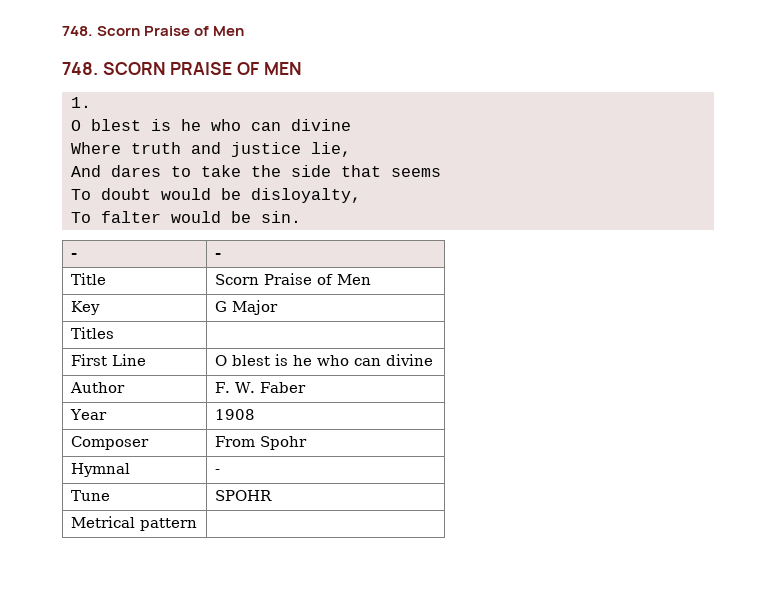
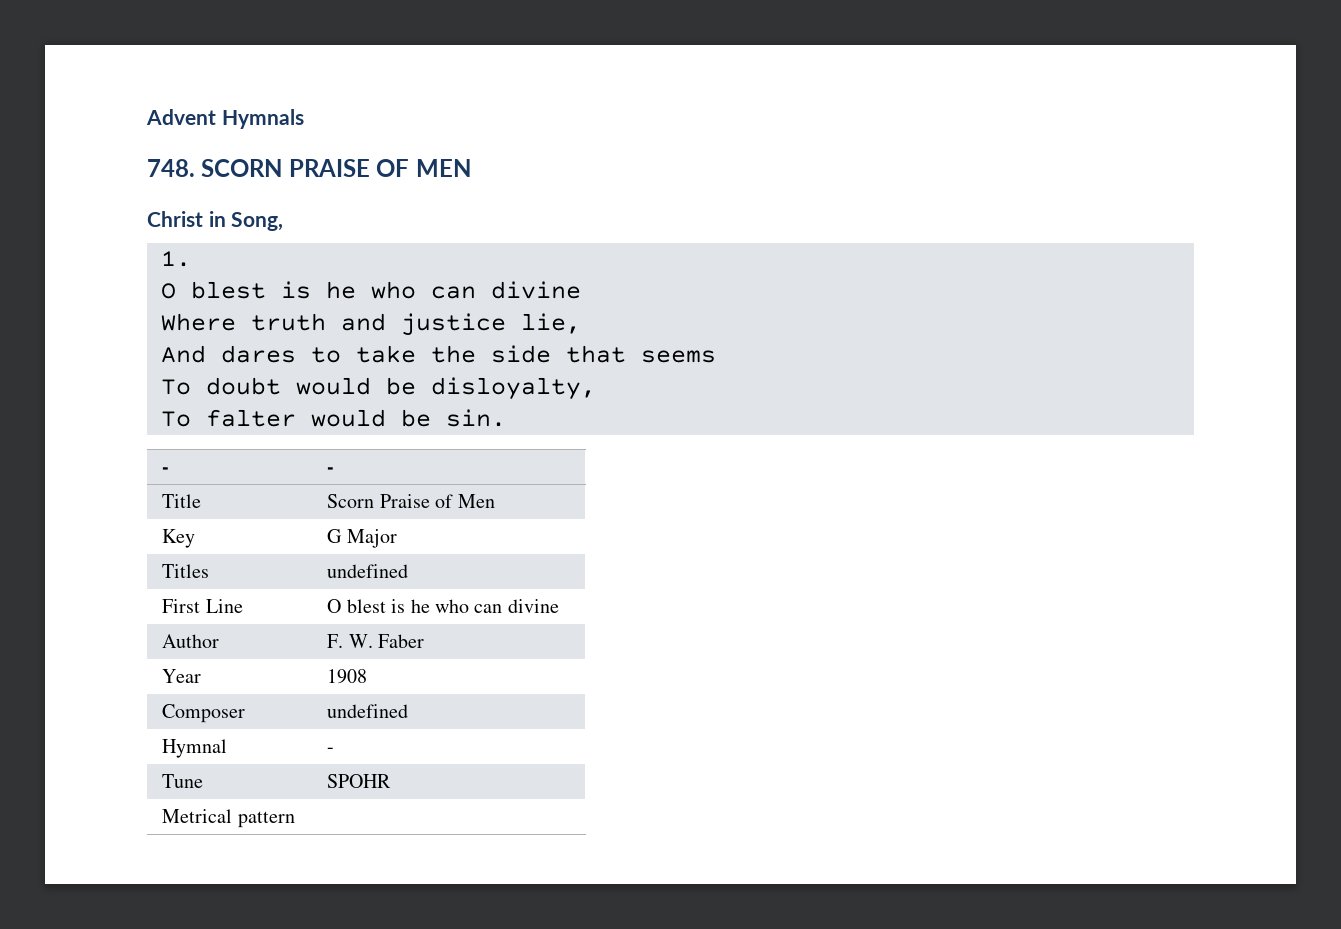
- 748. Scorn Praise of Men
+ Advent Hymnals
+ Christ in Song,
- Titles |
+ Titles | undefined
- Composer | From Spohr
+ Composer | undefined

